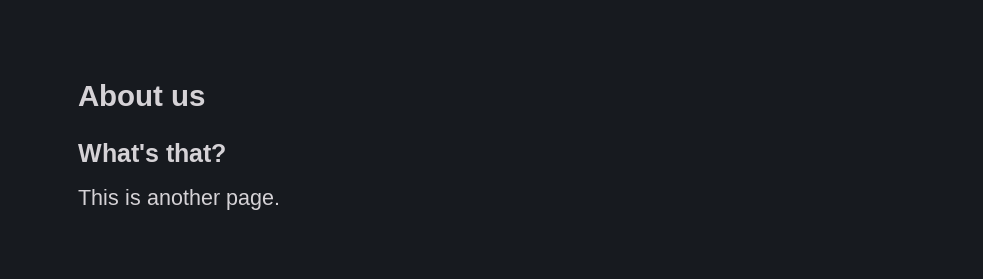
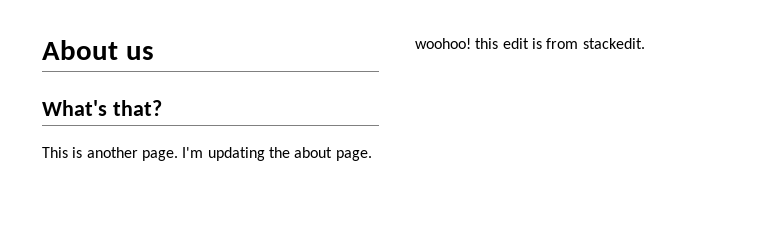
+ I'm updating the about page. woohoo! this edit is from stackedit.

